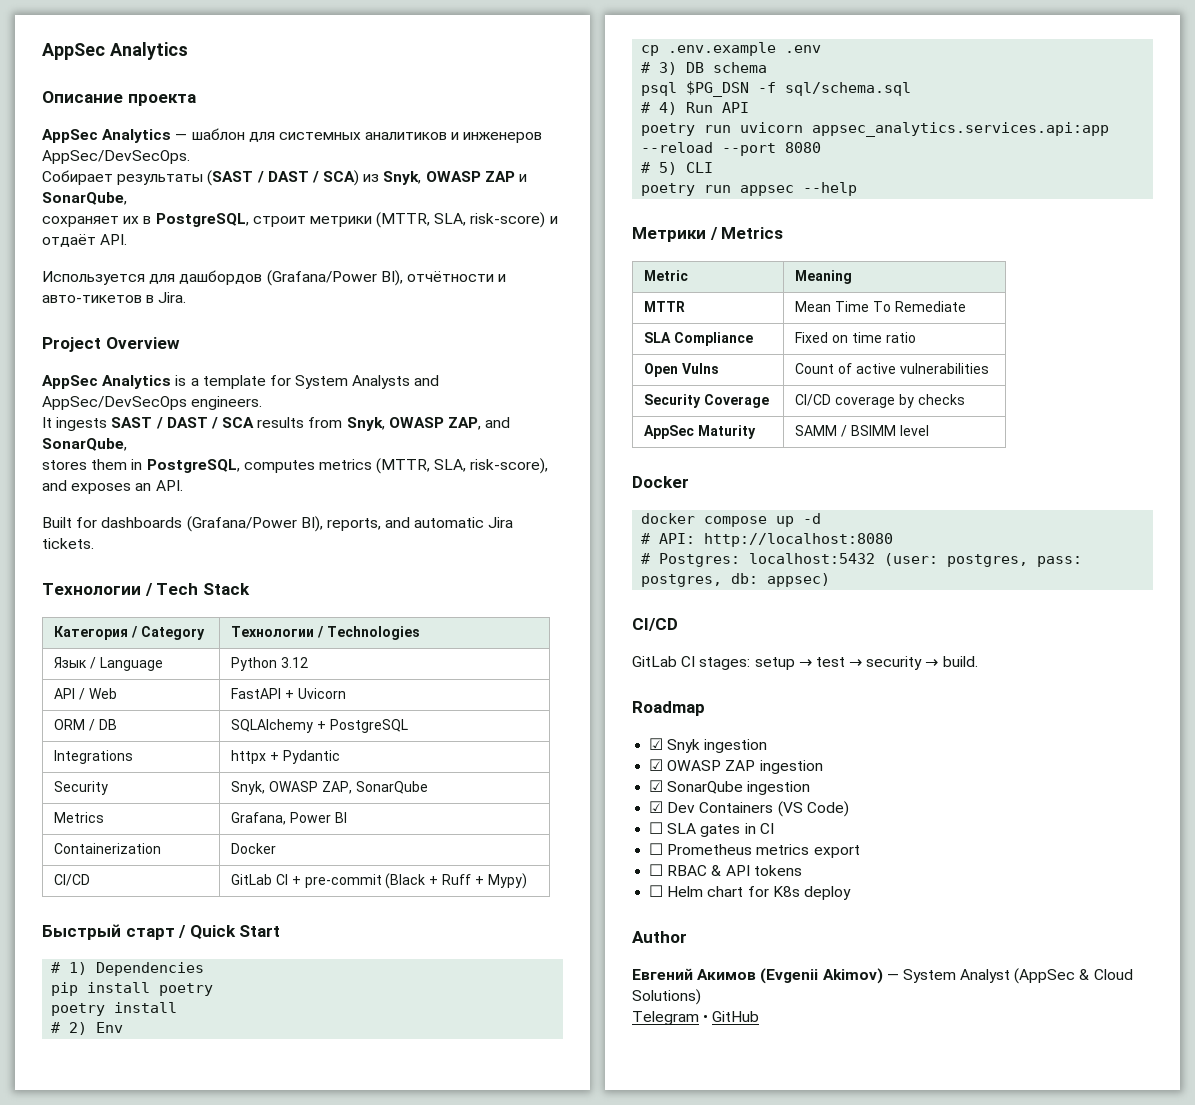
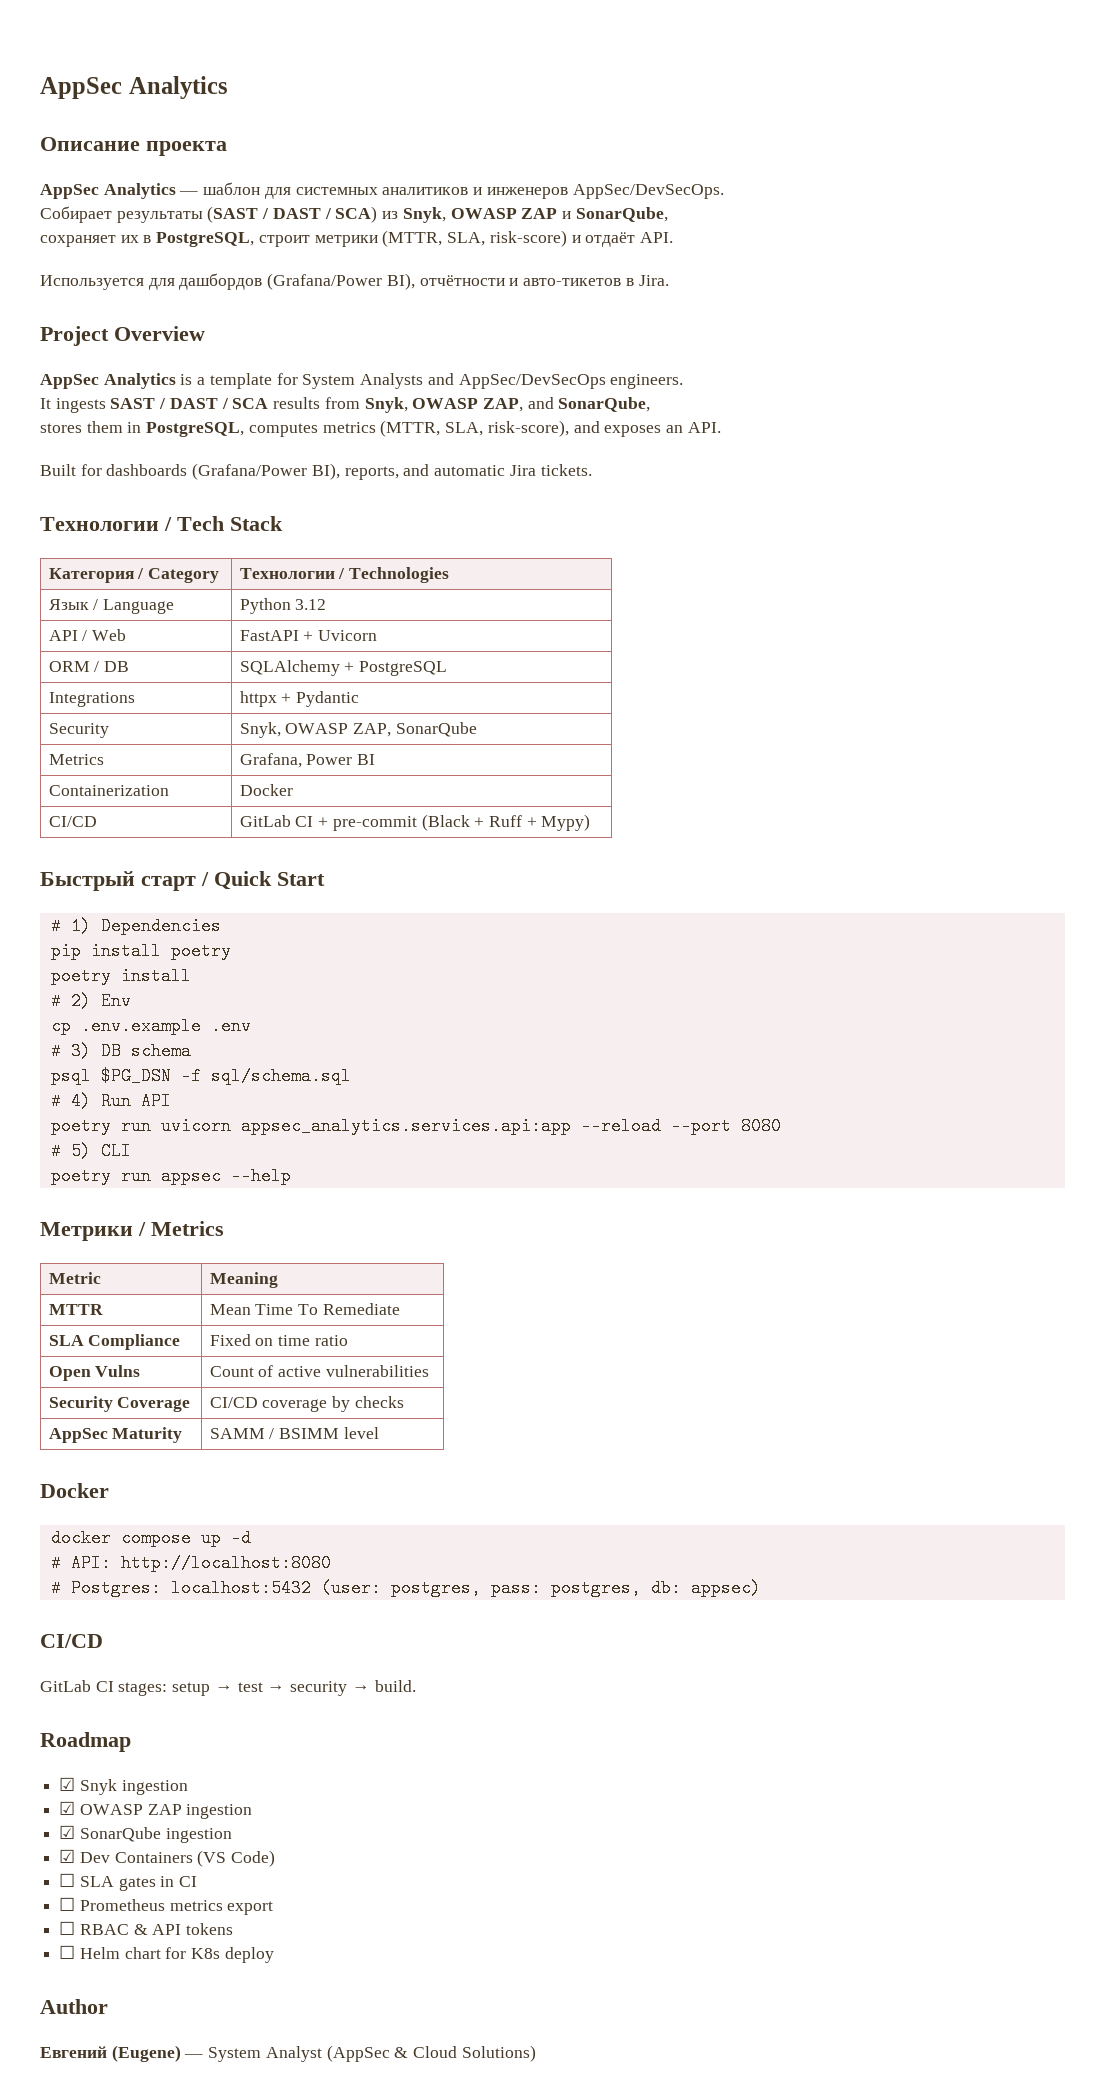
- Евгений Акимов (Evgenii Akimov) — System Analyst (AppSec & Cloud Solutions)
+ Евгений (Eugene) — System Analyst (AppSec & Cloud Solutions)
- Telegram • GitHub

